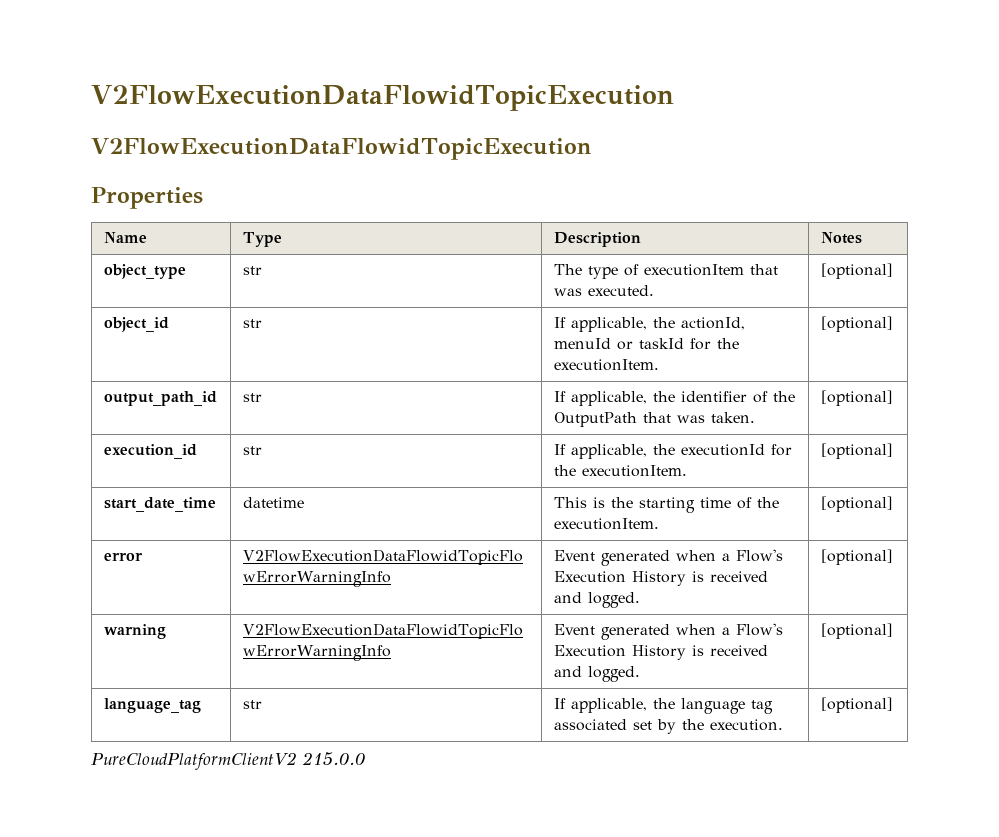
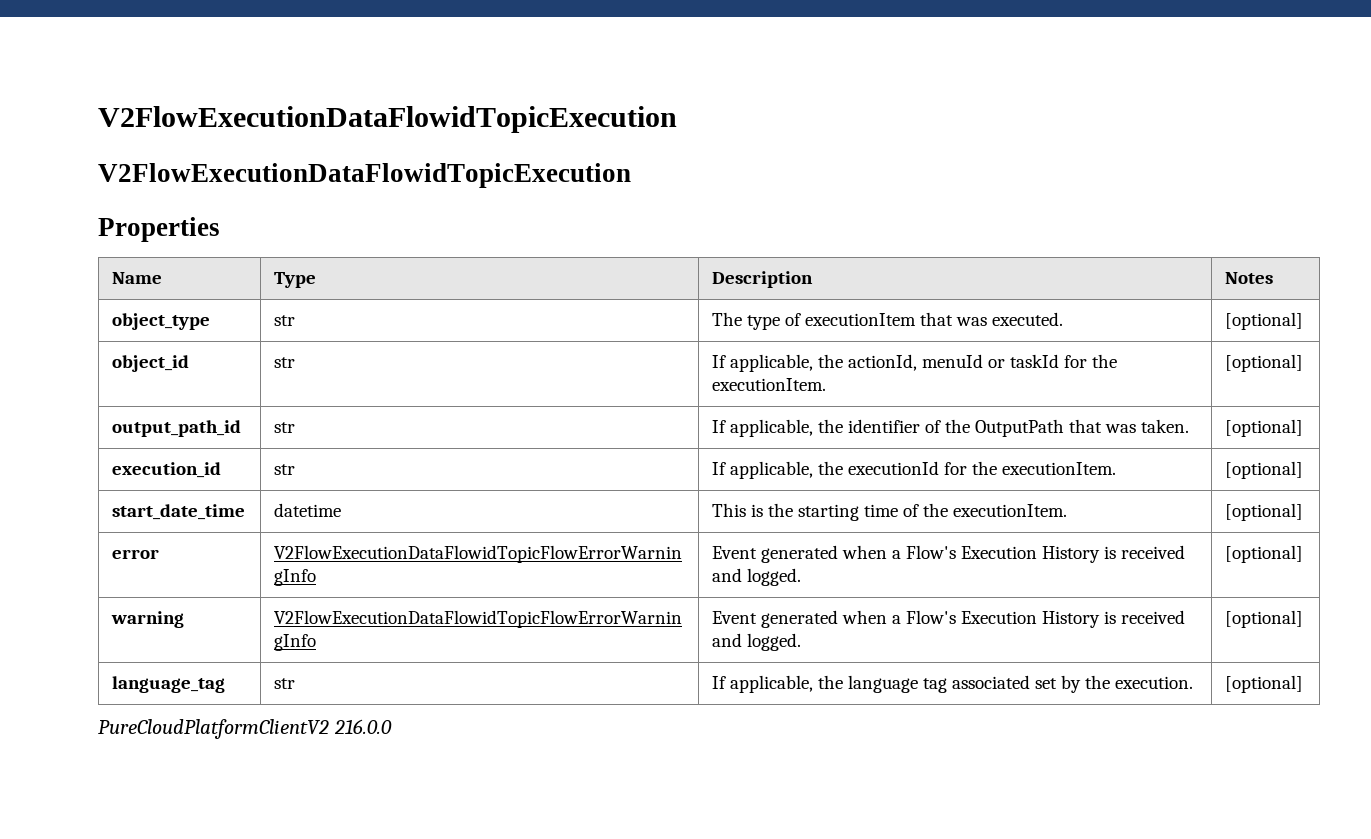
- PureCloudPlatformClientV2 215.0.0
+ PureCloudPlatformClientV2 216.0.0

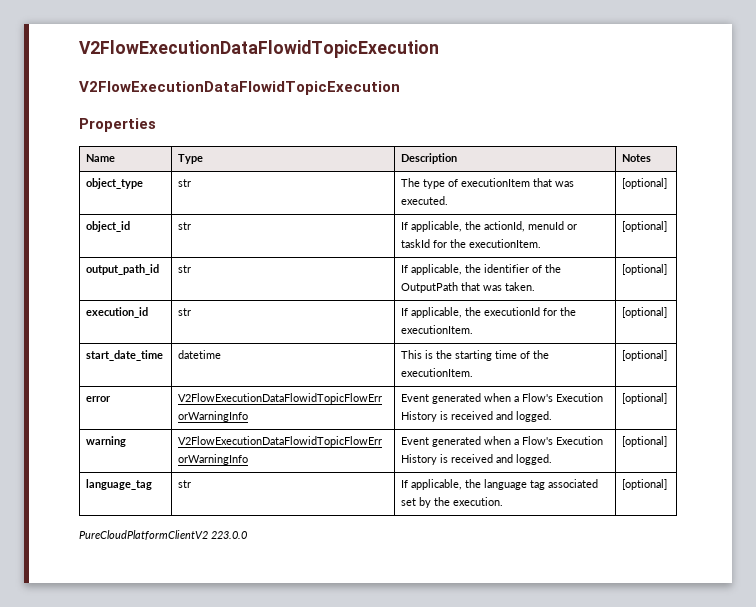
- PureCloudPlatformClientV2 216.0.0
+ PureCloudPlatformClientV2 223.0.0

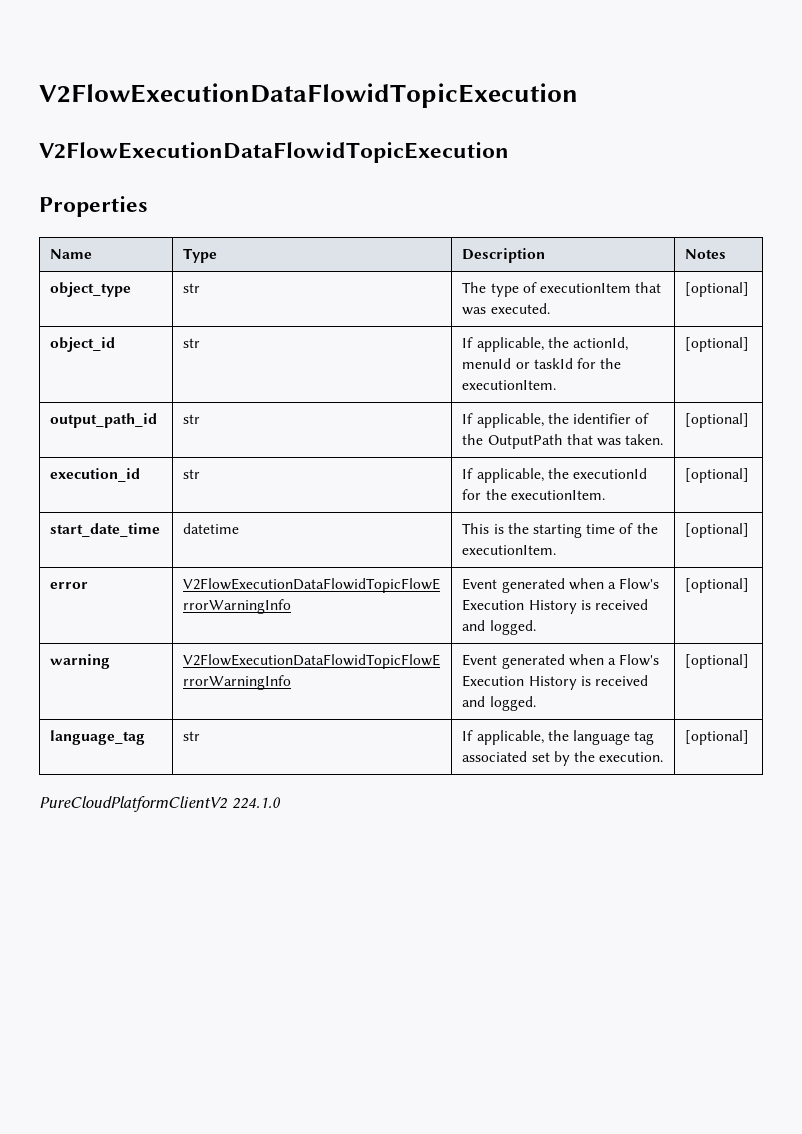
- PureCloudPlatformClientV2 223.0.0
+ PureCloudPlatformClientV2 224.1.0

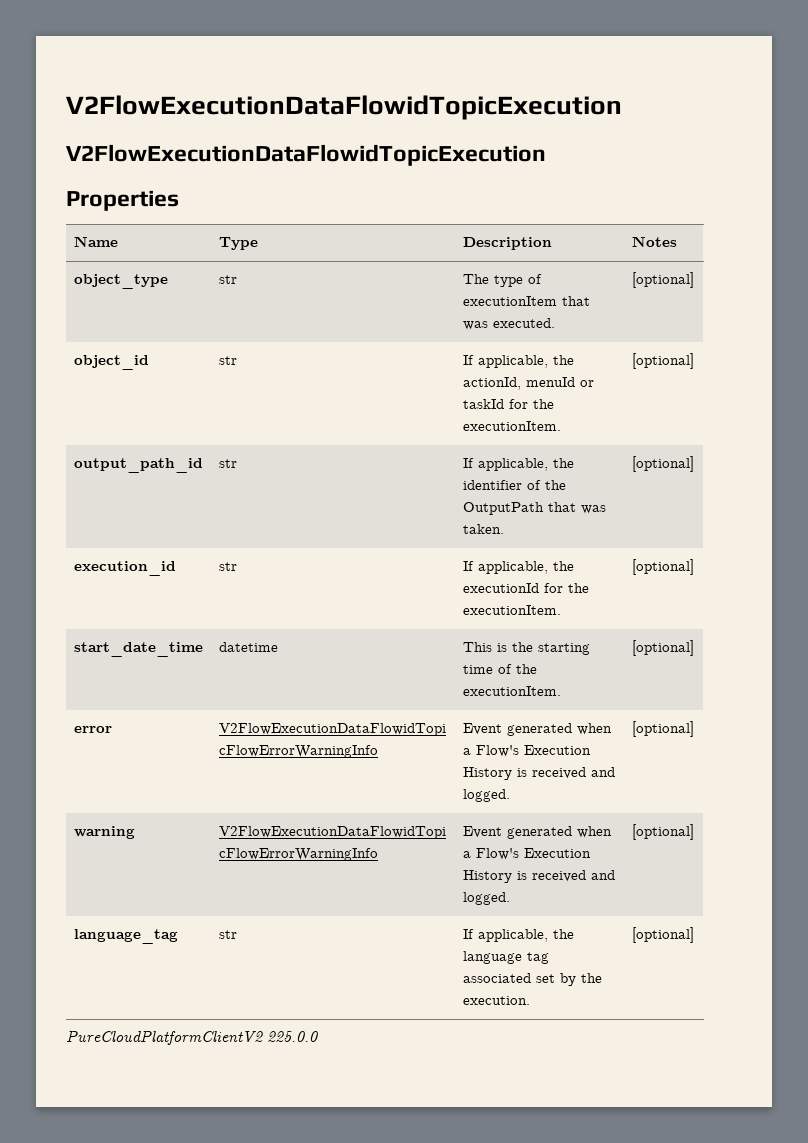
- PureCloudPlatformClientV2 224.1.0
+ PureCloudPlatformClientV2 225.0.0

